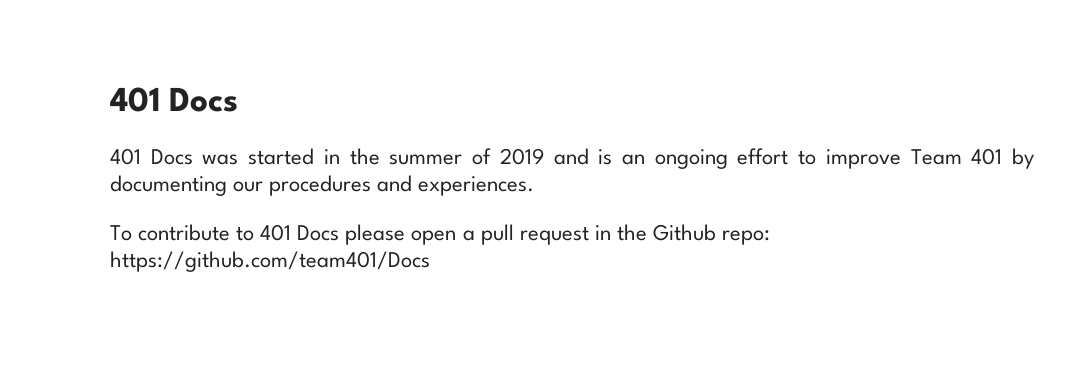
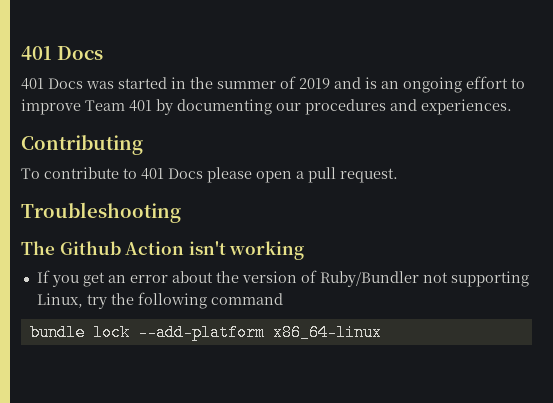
+ Contributing
- To contribute to 401 Docs please open a pull request in the Github repo: https://github.com/team401/Docs
+ To contribute to 401 Docs please open a pull request.
+ Troubleshooting
+ The Github Action isn't working
+ If you get an error about the version of Ruby/Bundler not supporting Linux, try the following command
+ bundle lock --add-platform x86_64-linux

